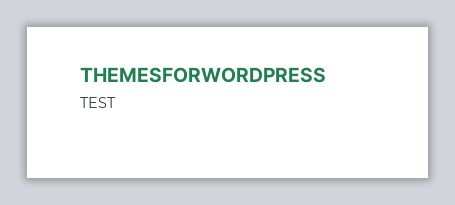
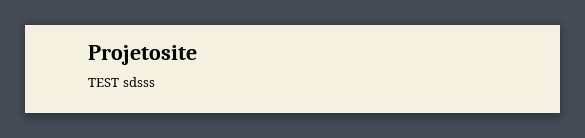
- THEMESFORWORDPRESS
+ Projetosite
- TEST
+ TEST sdsss

